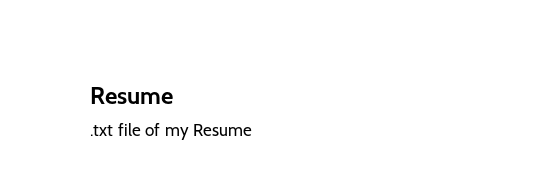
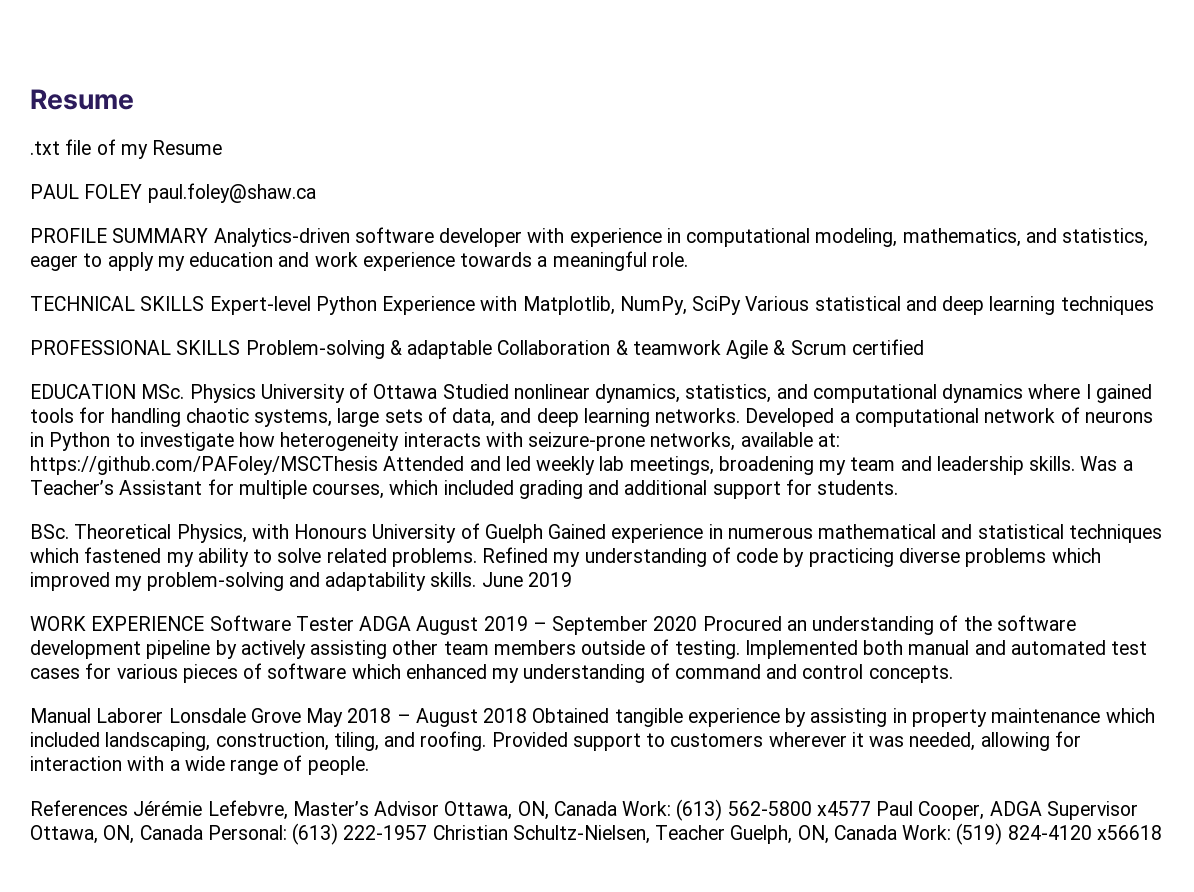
+ PAUL FOLEY paul.foley@shaw.ca
+ PROFILE SUMMARY Analytics-driven software developer with experience in computational modeling, mathematics, and statistics, eager to apply my education and work experience towards a meaningful role.
+ TECHNICAL SKILLS Expert-level Python Experience with Matplotlib, NumPy, SciPy Various statistical and deep learning techniques
+ PROFESSIONAL SKILLS Problem-solving & adaptable Collaboration & teamwork Agile & Scrum certified
+ EDUCATION MSc. Physics University of Ottawa Studied nonlinear dynamics, statistics, and computational dynamics where I gained tools for handling chaotic systems, large sets of data, and deep learning networks. Developed a computational network of neurons in Python to investigate how heterogeneity interacts with seizure-prone networks, available at: https://github.com/PAFoley/MSCThesis Attended and led weekly lab meetings, broadening my team and leadership skills. Was a Teacher’s Assistant for multiple courses, which included grading and additional support for students.
+ BSc. Theoretical Physics, with Honours University of Guelph Gained experience in numerous mathematical and statistical techniques which fastened my ability to solve related problems. Refined my understanding of code by practicing diverse problems which improved my problem-solving and adaptability skills. June 2019
+ WORK EXPERIENCE Software Tester ADGA August 2019 – September 2020 Procured an understanding of the software development pipeline by actively assisting other team members outside of testing. Implemented both manual and automated test cases for various pieces of software which enhanced my understanding of command and control concepts.
+ Manual Laborer Lonsdale Grove May 2018 – August 2018 Obtained tangible experience by assisting in property maintenance which included landscaping, construction, tiling, and roofing. Provided support to customers wherever it was needed, allowing for interaction with a wide range of people.
+ References Jérémie Lefebvre, Master’s Advisor Ottawa, ON, Canada Work: (613) 562-5800 x4577 Paul Cooper, ADGA Supervisor Ottawa, ON, Canada Personal: (613) 222-1957 Christian Schultz-Nielsen, Teacher Guelph, ON, Canada Work: (519) 824-4120 x56618

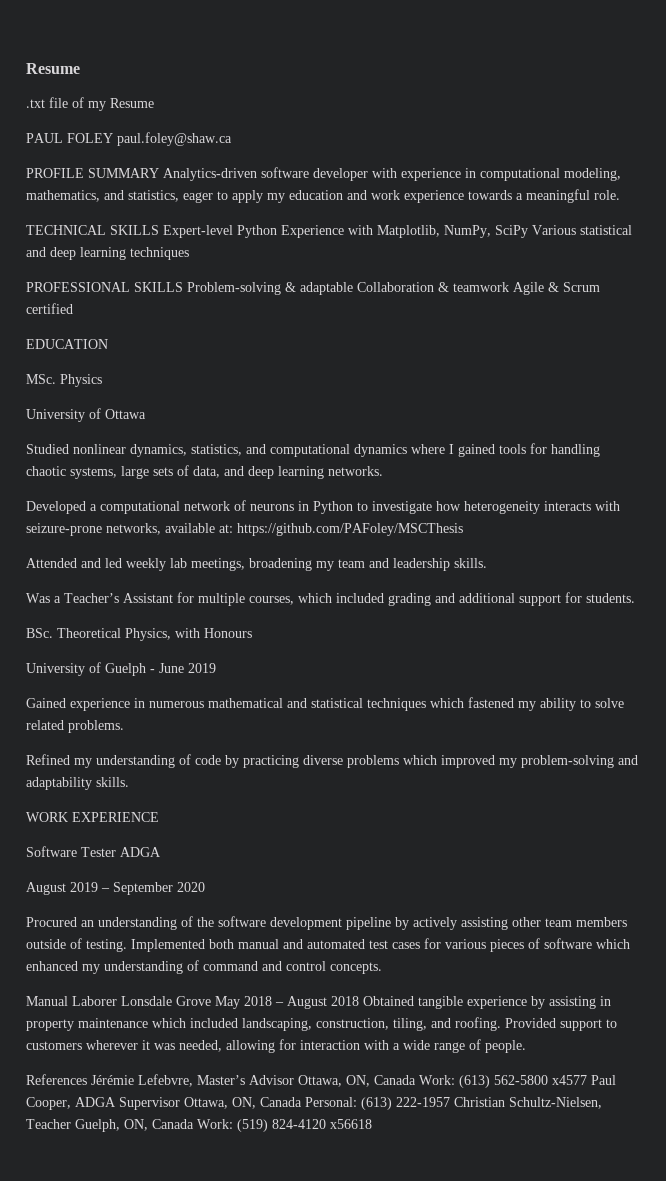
- EDUCATION MSc. Physics University of Ottawa Studied nonlinear dynamics, statistics, and computational dynamics where I gained tools for handling chaotic systems, large sets of data, and deep learning networks. Developed a computational network of neurons in Python to investigate how heterogeneity interacts with seizure-prone networks, available at:
+ EDUCATION
+ MSc. Physics
+ University of Ottawa
+ Studied nonlinear dynamics, statistics, and computational dynamics where I gained tools for handling chaotic systems, large sets of data, and deep learning networks.
+ Developed a computational network of neurons in Python to investigate how heterogeneity interacts with seizure-prone networks, available at:
- https://github.com/PAFoley/MSCThesis Attended and led weekly lab meetings, broadening my team and leadership skills. Was a Teacher’s Assistant for multiple courses, which included grading and additional support for students.
+ https://github.com/PAFoley/MSCThesis
+ Attended and led weekly lab meetings, broadening my team and leadership skills.
+ Was a Teacher’s Assistant for multiple courses, which included grading and additional support for students.
- BSc. Theoretical Physics, with Honours University of Guelph Gained experience in numerous mathematical and statistical techniques which fastened my ability to solve related problems. Refined my understanding of code by practicing diverse problems which improved my problem-solving and adaptability skills. June 2019
+ BSc. Theoretical Physics, with Honours
+ University of Guelph - June 2019
+ Gained experience in numerous mathematical and statistical techniques which fastened my ability to solve related problems.
+ Refined my understanding of code by practicing diverse problems which improved my problem-solving and adaptability skills.
- WORK EXPERIENCE Software Tester ADGA August 2019 – September 2020 Procured an understanding of the software development pipeline by actively assisting other team members outside of testing.
+ WORK EXPERIENCE
+ Software Tester ADGA
+ August 2019 – September 2020
+ Procured an understanding of the software development pipeline by actively assisting other team members outside of testing.

